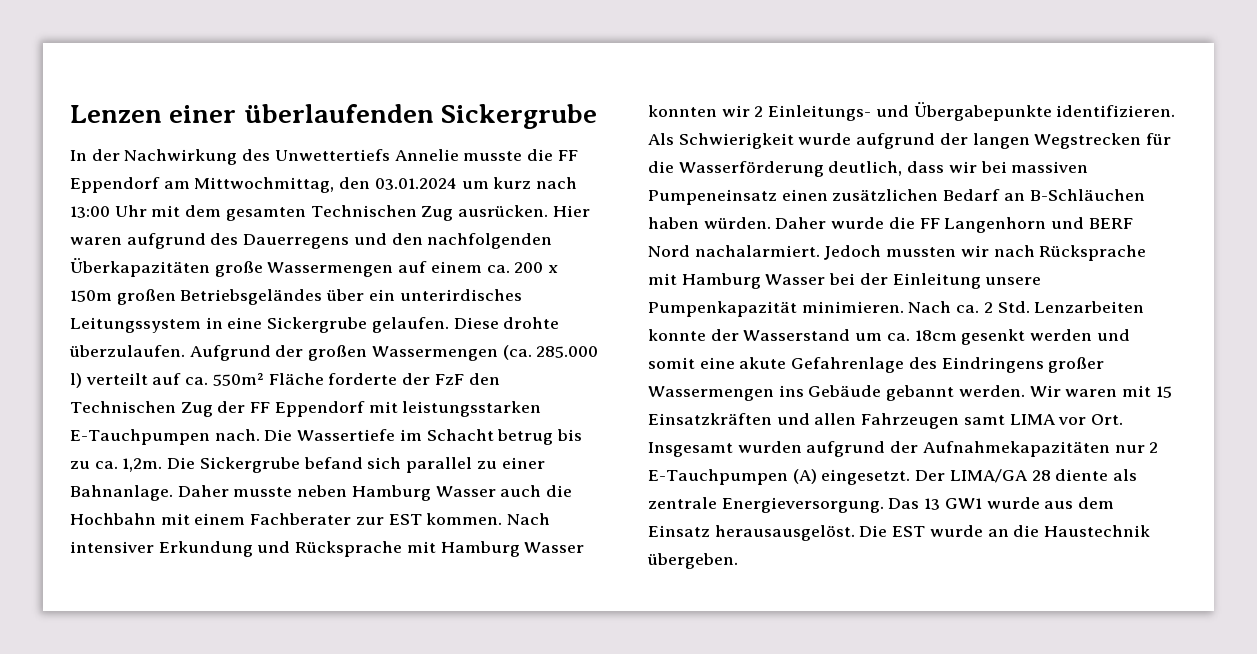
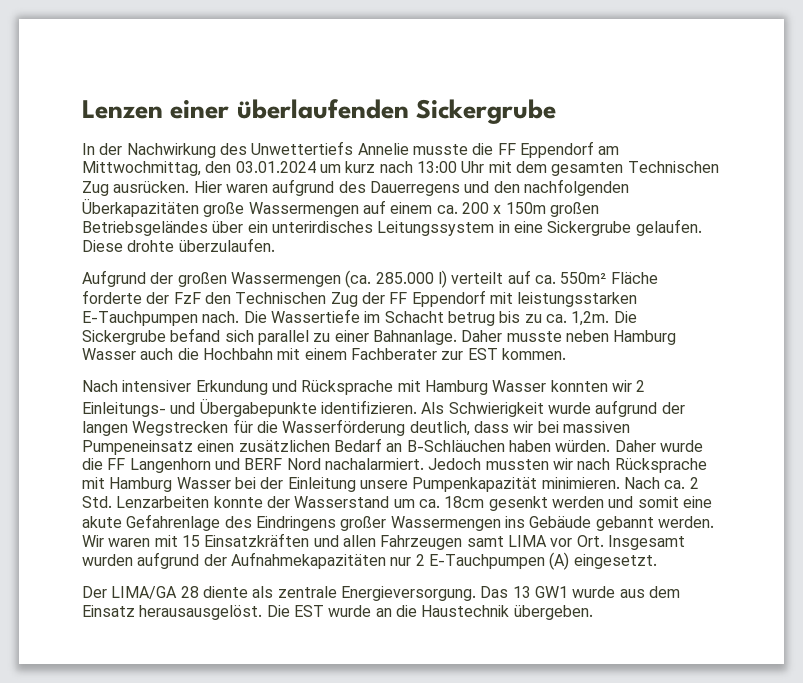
- Diese drohte überzulaufen. Aufgrund der großen Wassermengen (ca. 285.000 l) verteilt auf ca. 550m² Fläche forderte der FzF den Technischen Zug der FF Eppendorf mit leistungsstarken E-Tauchpumpen nach.
+ Diese drohte überzulaufen.
+ Aufgrund der großen Wassermengen (ca. 285.000 l) verteilt auf ca. 550m² Fläche forderte der FzF den Technischen Zug der FF Eppendorf mit leistungsstarken E-Tauchpumpen nach.
- Daher musste neben Hamburg Wasser auch die Hochbahn mit einem Fachberater zur EST kommen. Nach intensiver Erkundung und Rücksprache mit Hamburg Wasser konnten wir 2 Einleitungs- und Übergabepunkte identifizieren.
+ Daher musste neben Hamburg Wasser auch die Hochbahn mit einem Fachberater zur EST kommen.
+ Nach intensiver Erkundung und Rücksprache mit Hamburg Wasser konnten wir 2 Einleitungs- und Übergabepunkte identifizieren.
- Wir waren mit 15 Einsatzkräften und allen Fahrzeugen samt LIMA vor Ort. Insgesamt wurden aufgrund der Aufnahmekapazitäten nur 2 E-Tauchpumpen (A) eingesetzt. Der LIMA/GA 28 diente als zentrale Energieversorgung.
+ Wir waren mit 15 Einsatzkräften und allen Fahrzeugen samt LIMA vor Ort. Insgesamt wurden aufgrund der Aufnahmekapazitäten nur 2 E-Tauchpumpen (A) eingesetzt.
+ Der LIMA/GA 28 diente als zentrale Energieversorgung.

